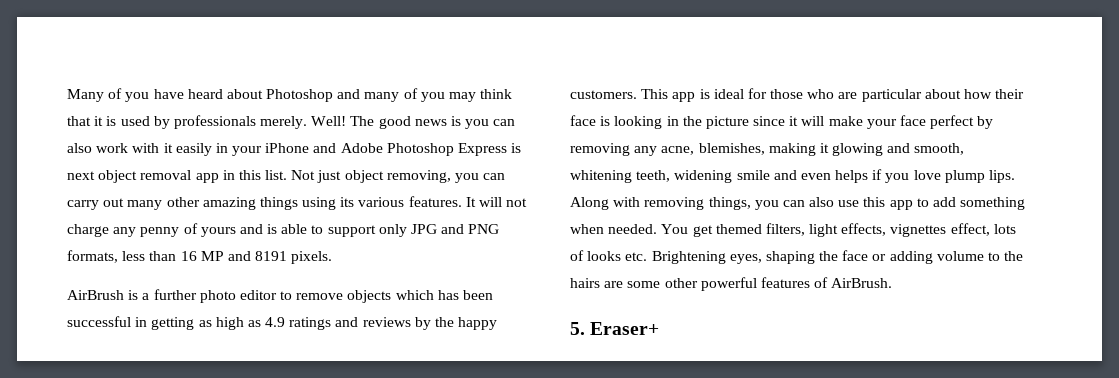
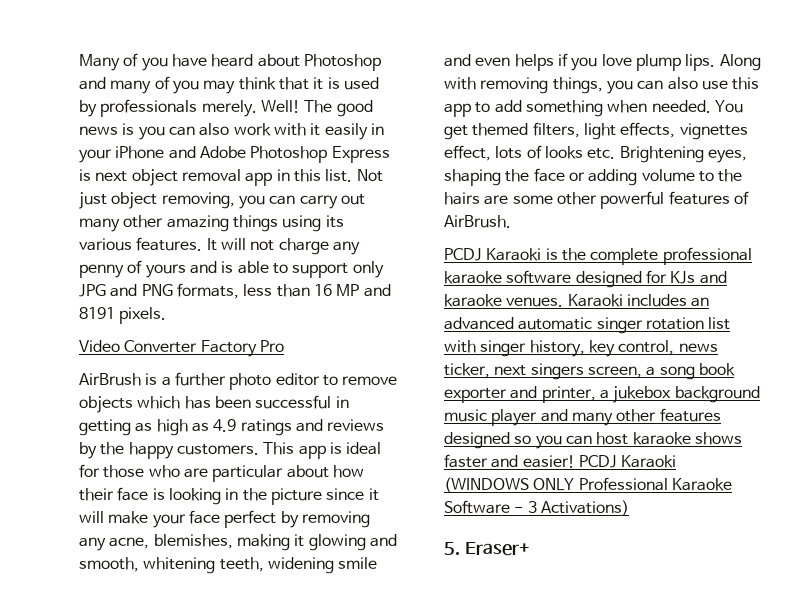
+ Video Converter Factory Pro
+ PCDJ Karaoki is the complete professional karaoke software designed for KJs and karaoke venues. Karaoki includes an advanced automatic singer rotation list with singer history, key control, news ticker, next singers screen, a song book exporter and printer, a jukebox background music player and many other features designed so you can host karaoke shows faster and easier! PCDJ Karaoki (WINDOWS ONLY Professional Karaoke Software - 3 Activations)

